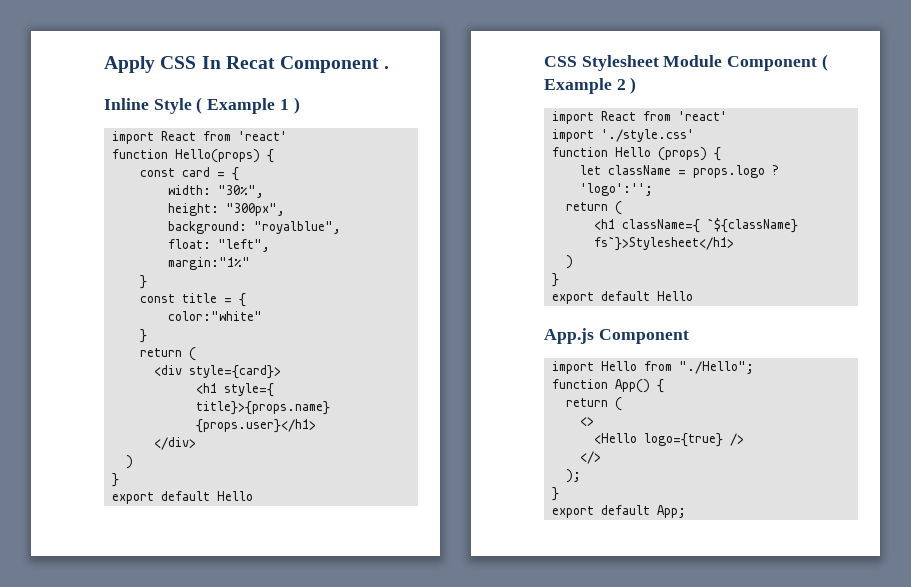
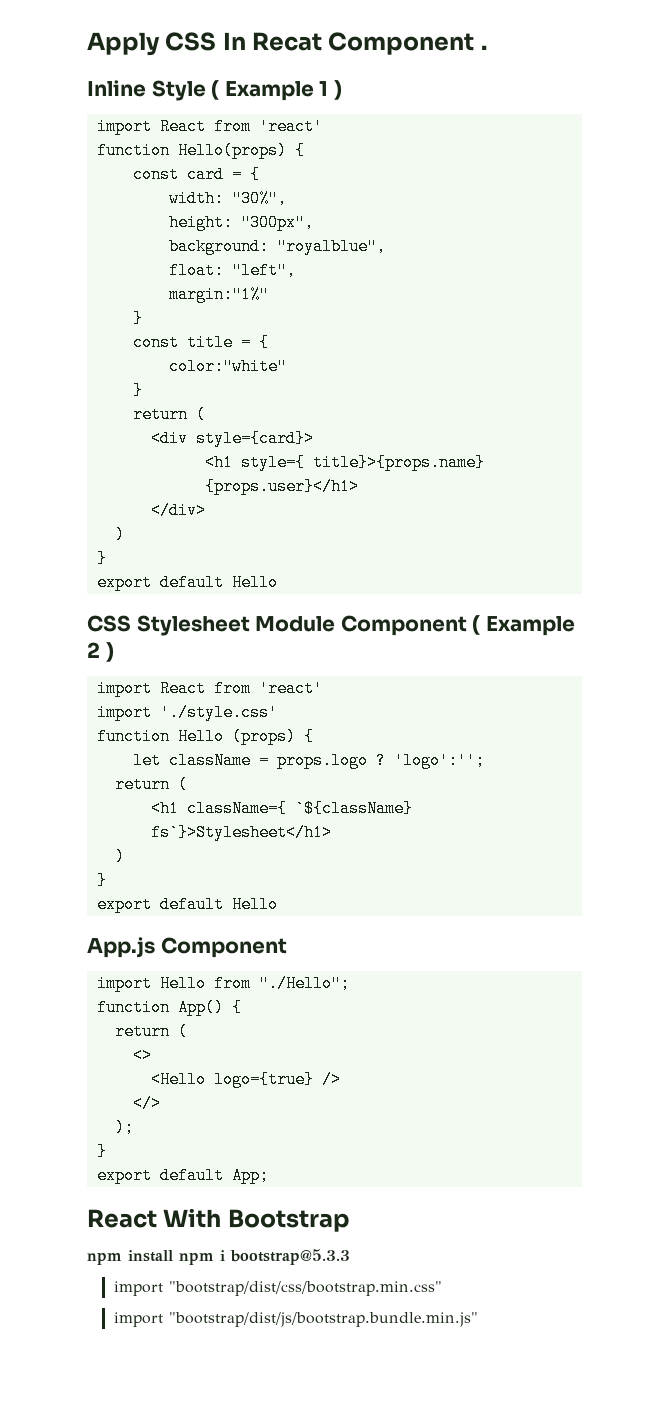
+ React With Bootstrap
+ npm install npm i bootstrap@5.3.3
+ import "bootstrap/dist/css/bootstrap.min.css"
+ import "bootstrap/dist/js/bootstrap.bundle.min.js"

